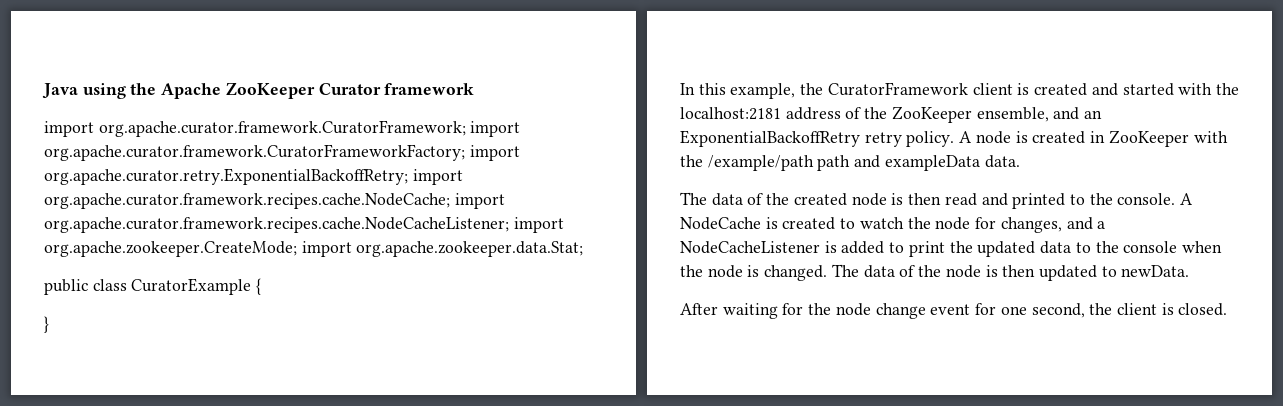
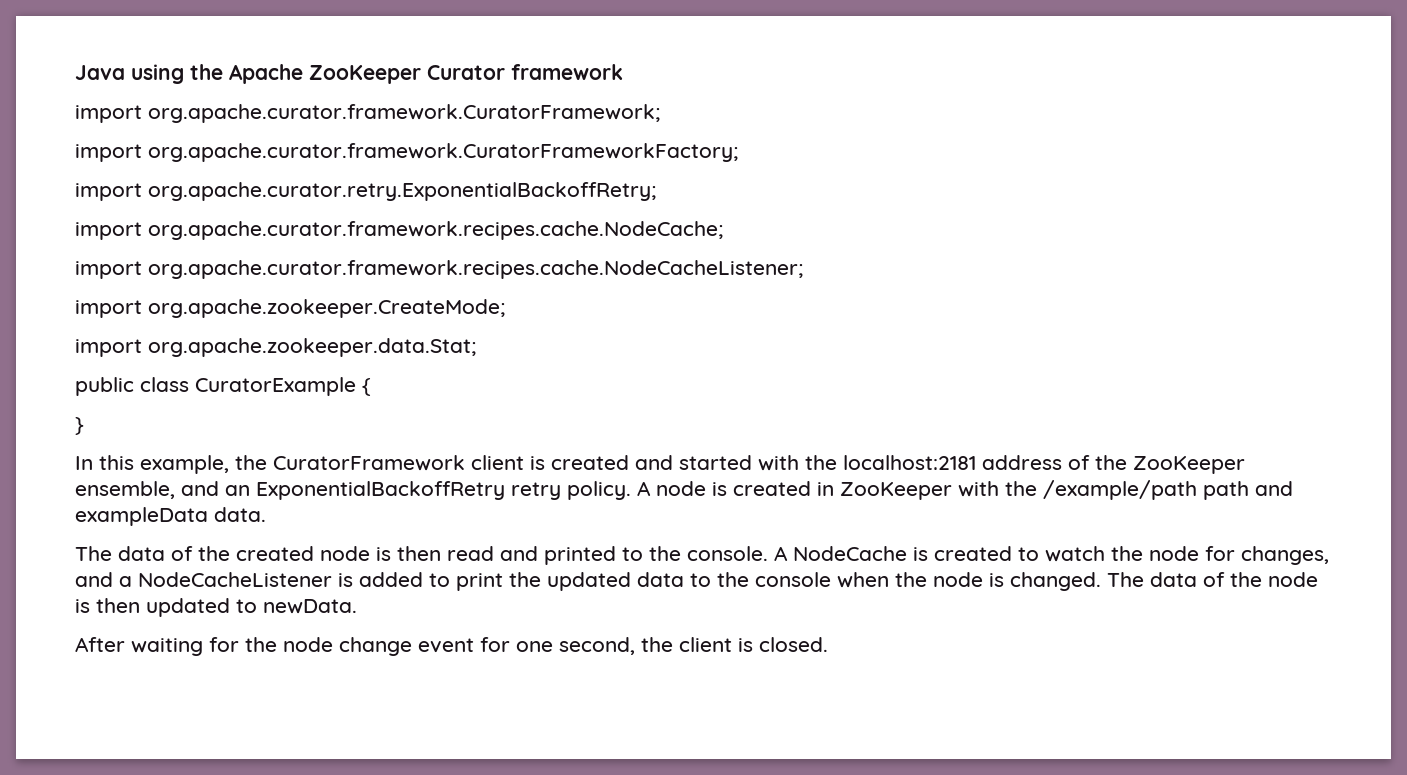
- import org.apache.curator.framework.CuratorFramework; import org.apache.curator.framework.CuratorFrameworkFactory; import org.apache.curator.retry.ExponentialBackoffRetry; import org.apache.curator.framework.recipes.cache.NodeCache; import org.apache.curator.framework.recipes.cache.NodeCacheListener; import org.apache.zookeeper.CreateMode; import org.apache.zookeeper.data.Stat;
+ import org.apache.curator.framework.CuratorFramework;
+ import org.apache.curator.framework.CuratorFrameworkFactory;
+ import org.apache.curator.retry.ExponentialBackoffRetry;
+ import org.apache.curator.framework.recipes.cache.NodeCache;
+ import org.apache.curator.framework.recipes.cache.NodeCacheListener;
+ import org.apache.zookeeper.CreateMode;
+ import org.apache.zookeeper.data.Stat;

